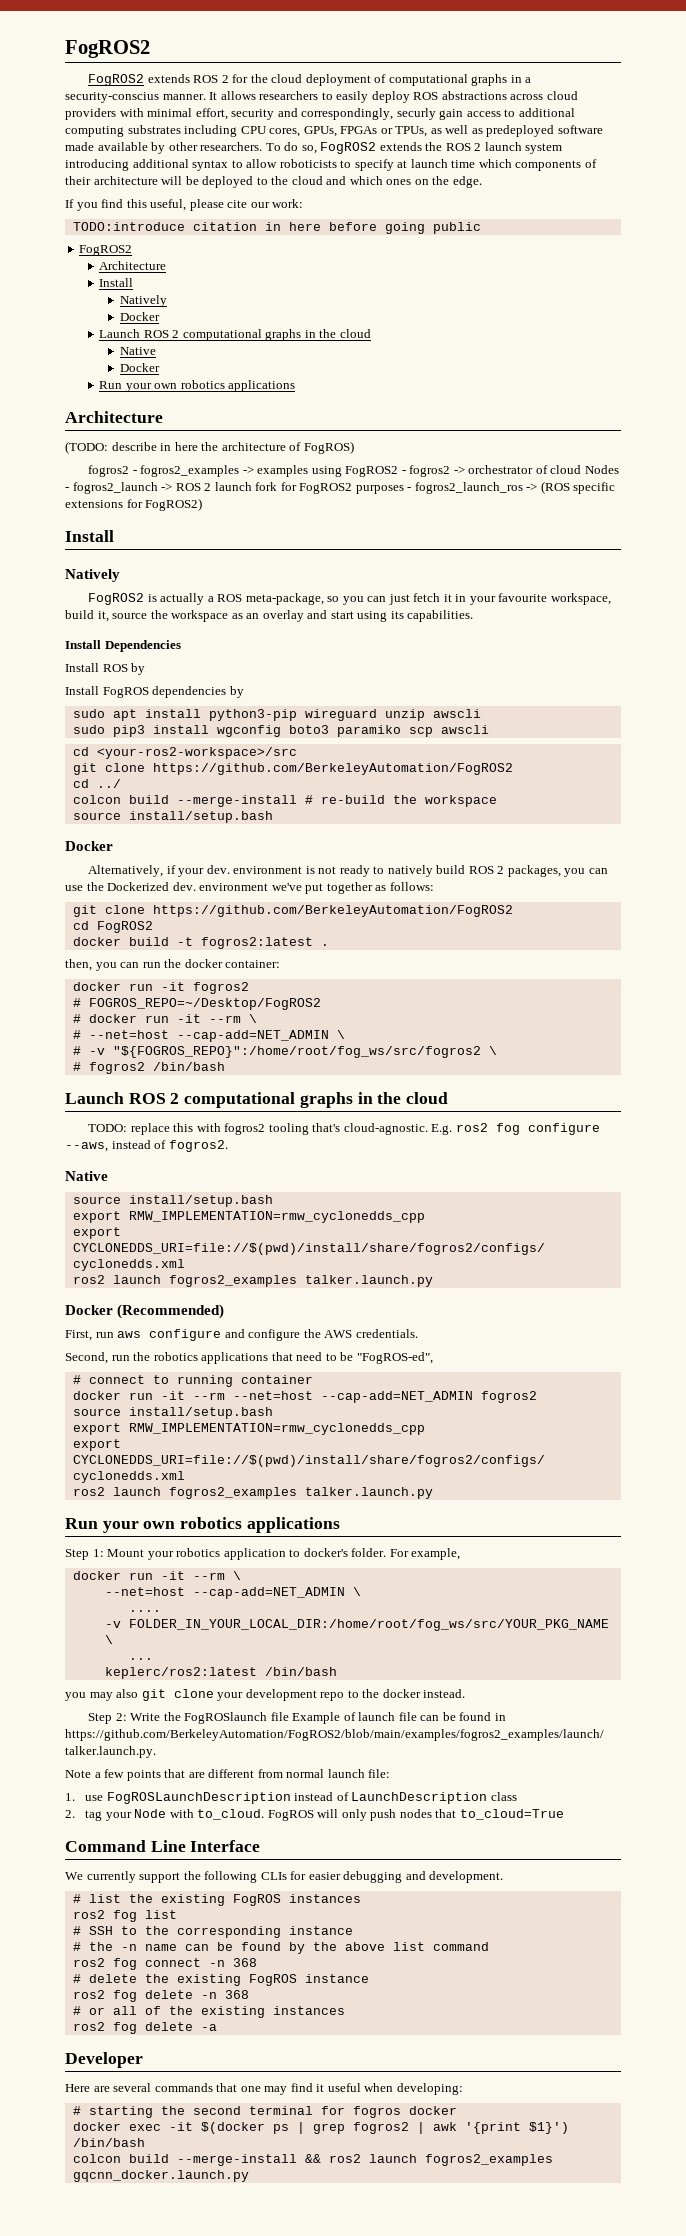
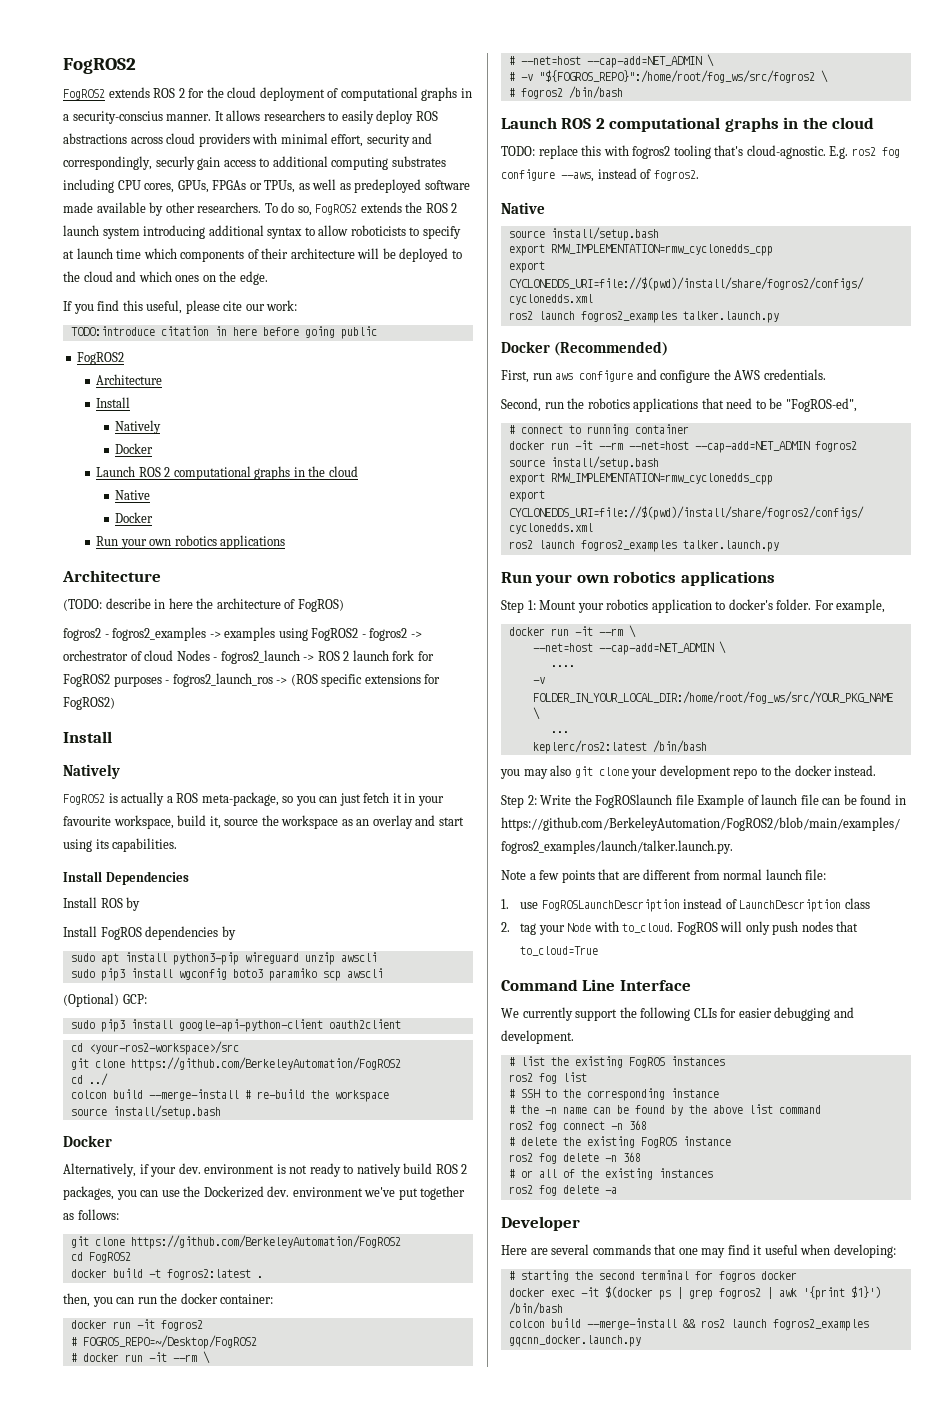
+ (Optional) GCP:
+ sudo pip3 install google-api-python-client oauth2client

